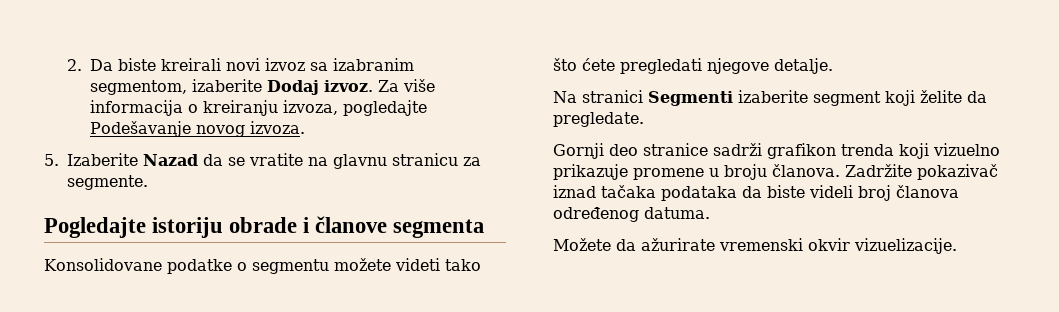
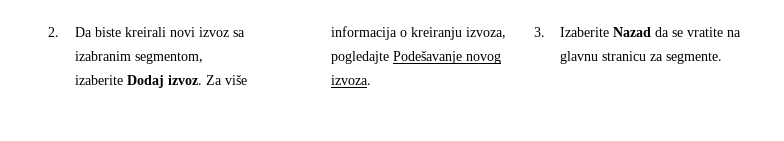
- 5. Izaberite Nazad da se vratite na glavnu stranicu za segmente.
+ 3. Izaberite Nazad da se vratite na glavnu stranicu za segmente.
- Pogledajte istoriju obrade i članove segmenta
- Konsolidovane podatke o segmentu možete videti tako što ćete pregledati njegove detalje.
- Na stranici Segmenti izaberite segment koji želite da pregledate.
- Gornji deo stranice sadrži grafikon trenda koji vizuelno prikazuje promene u broju članova. Zadržite pokazivač iznad tačaka podataka da biste videli broj članova određenog datuma.
- Možete da ažurirate vremenski okvir vizuelizacije.

